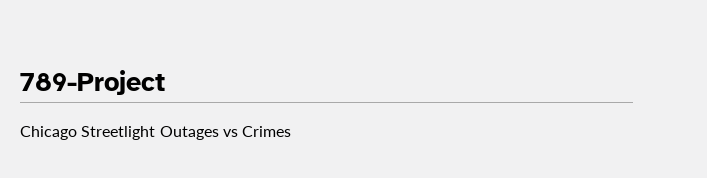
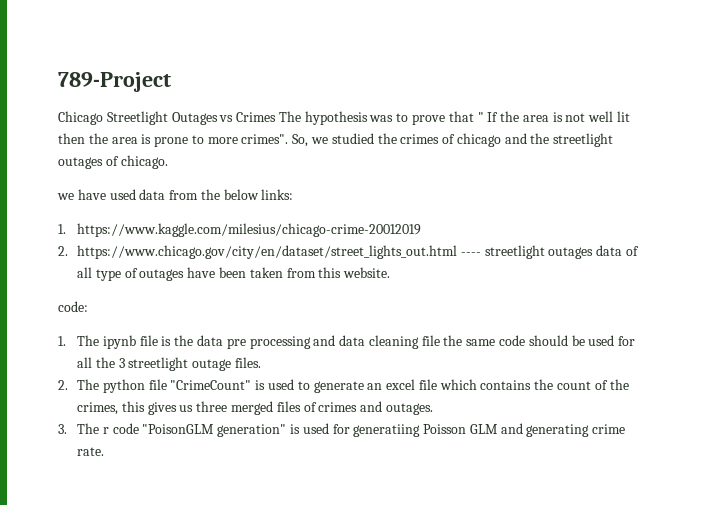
- Chicago Streetlight Outages vs Crimes
+ Chicago Streetlight Outages vs Crimes The hypothesis was to prove that " If the area is not well lit then the area is prone to more crimes". So, we studied the crimes of chicago and the streetlight outages of chicago.
+ we have used data from the below links:
+ 1. https://www.kaggle.com/milesius/chicago-crime-20012019
+ 2. https://www.chicago.gov/city/en/dataset/street_lights_out.html ---- streetlight outages data of all type of outages have been taken from this website.
+ code:
+ 1. The ipynb file is the data pre processing and data cleaning file the same code should be used for all the 3 streetlight outage files.
+ 2. The python file "CrimeCount" is used to generate an excel file which contains the count of the crimes, this gives us three merged files of crimes and outages.
+ 3. The r code "PoisonGLM generation" is used for generatiing Poisson GLM and generating crime rate.

